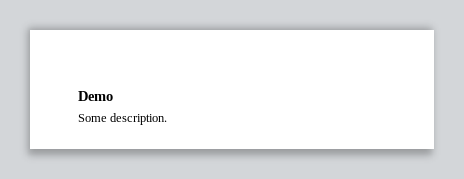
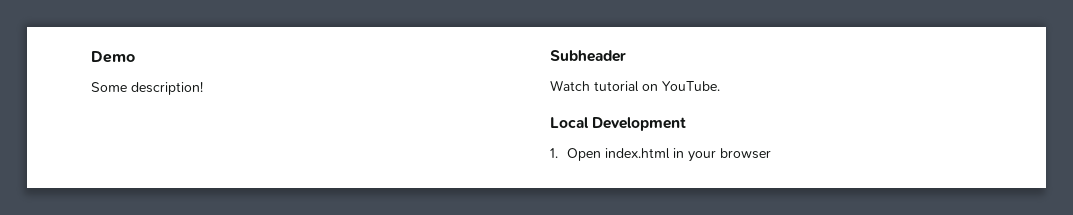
- Some description.
+ Some description!
+ Subheader
+ Watch tutorial on YouTube.
+ Local Development
+ 1. Open index.html in your browser

